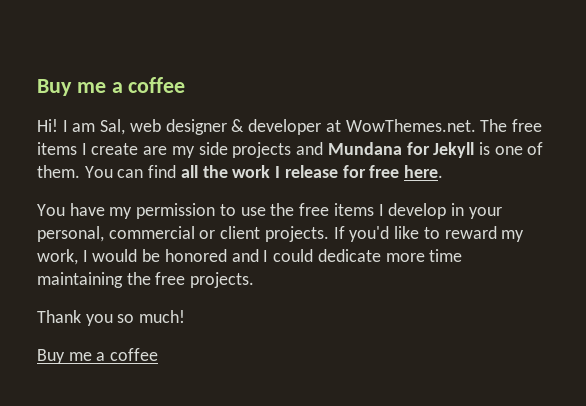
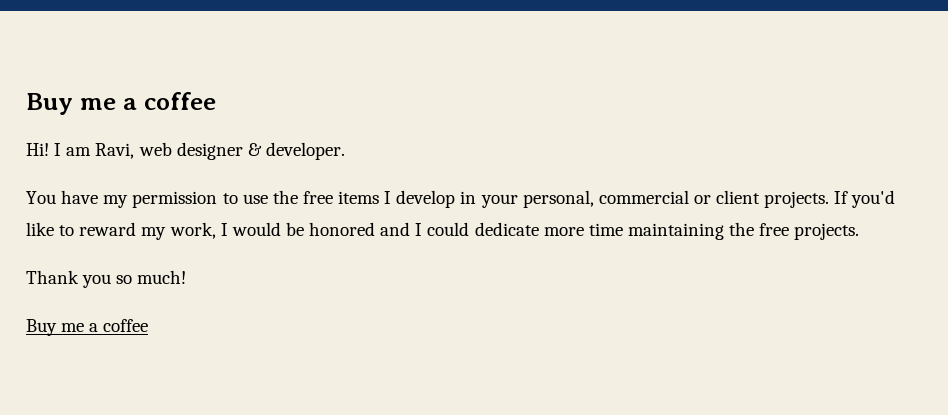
- I am Sal, web designer & developer at WowThemes.net. The free items I create are my side projects and Mundana for Jekyll is one of them. You can find all the work I release for free here.
+ I am Ravi, web designer & developer.

